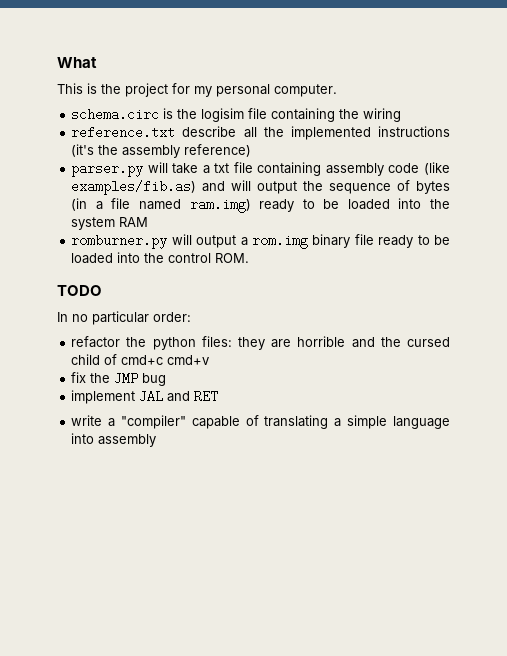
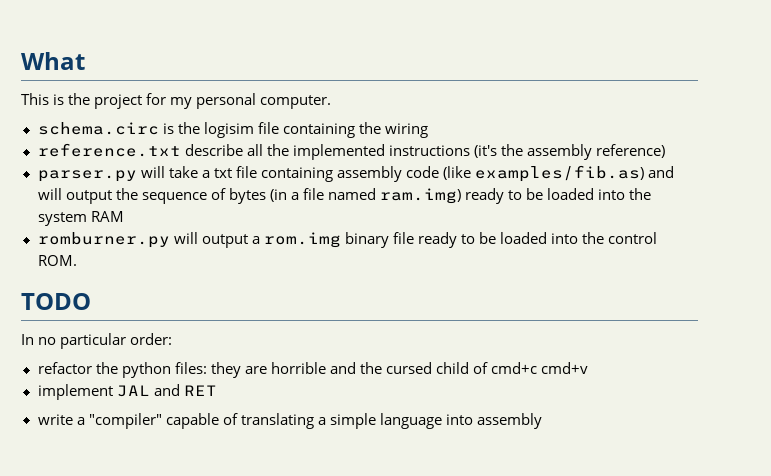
- fix the JMP bug

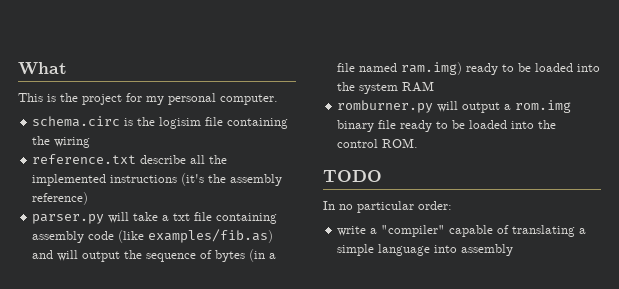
- refactor the python files: they are horrible and the cursed child of cmd+c cmd+v
- implement JAL and RET

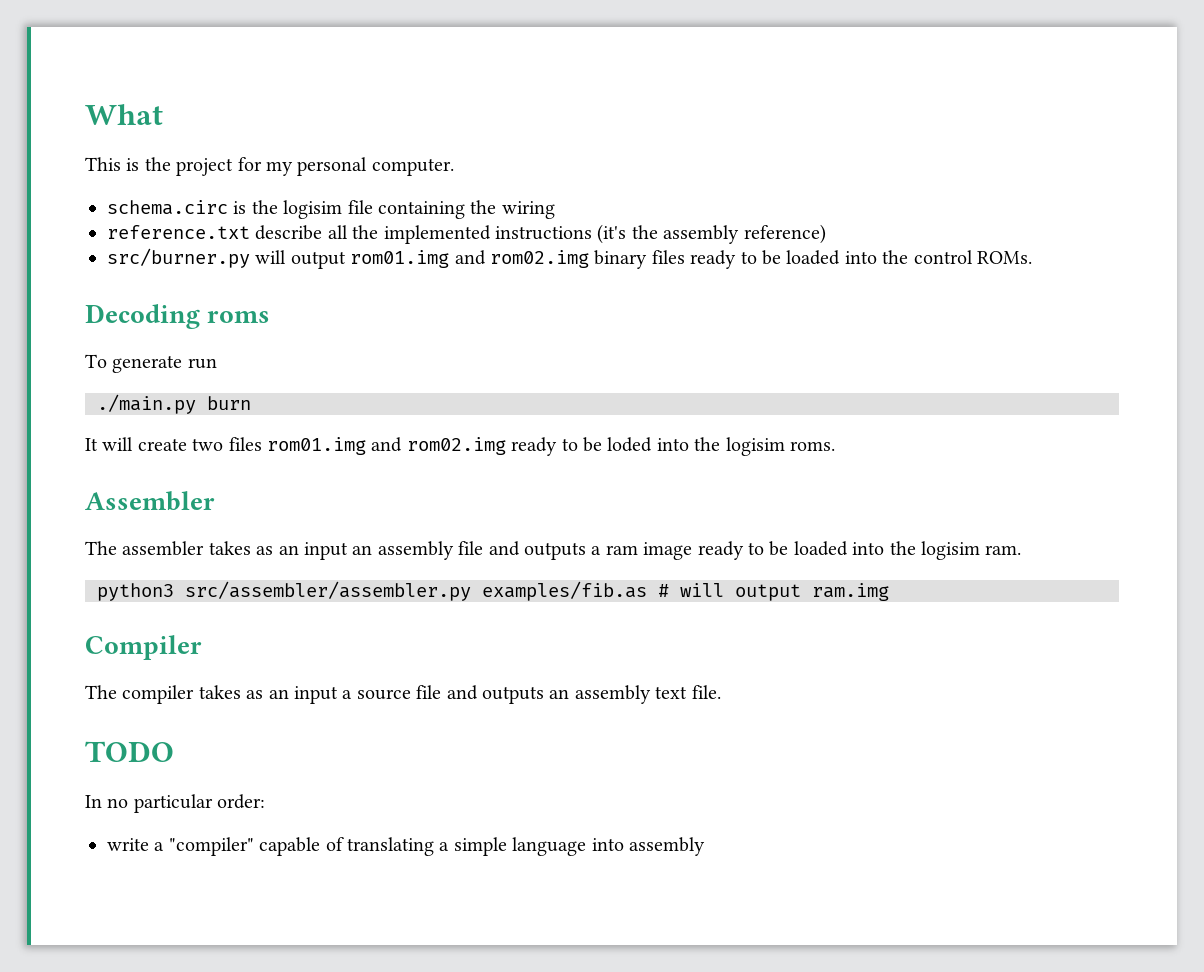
- parser.py will take a txt file containing assembly code (like examples/fib.as) and will output the sequence of bytes (in a file named ram.img) ready to be loaded into the system RAM
- romburner.py will output a rom.img binary file ready to be loaded into the control ROM.
+ src/burner.py will output rom01.img and rom02.img binary files ready to be loaded into the control ROMs.
+ Decoding roms
+ To generate run
+ ./main.py burn
+ It will create two files rom01.img and rom02.img ready to be loded into the logisim roms.
+ Assembler
+ The assembler takes as an input an assembly file and outputs a ram image ready to be loaded into the logisim ram.
+ python3 src/assembler/assembler.py examples/fib.as # will output ram.img
+ Compiler
+ The compiler takes as an input a source file and outputs an assembly text file.

